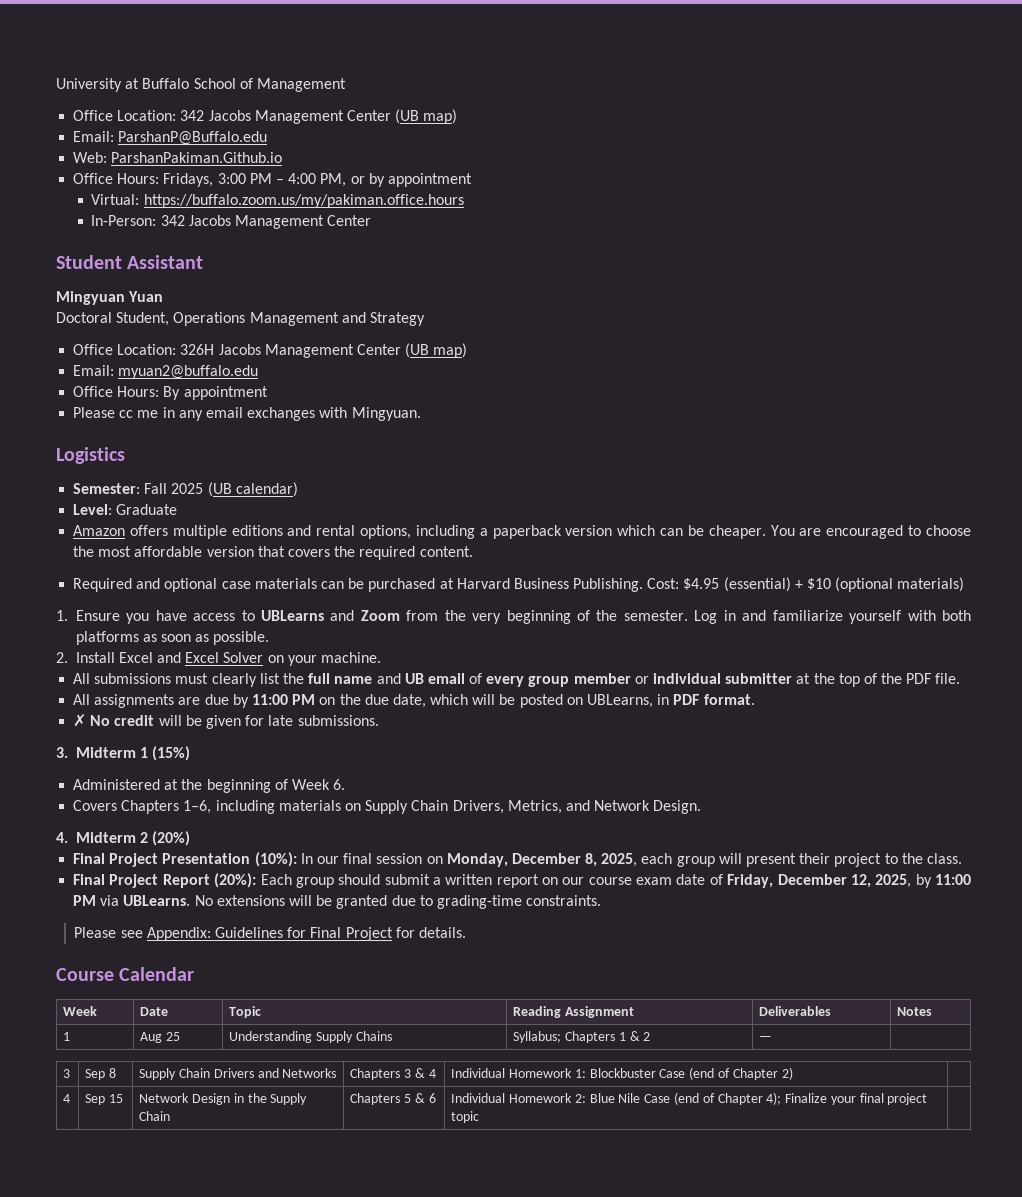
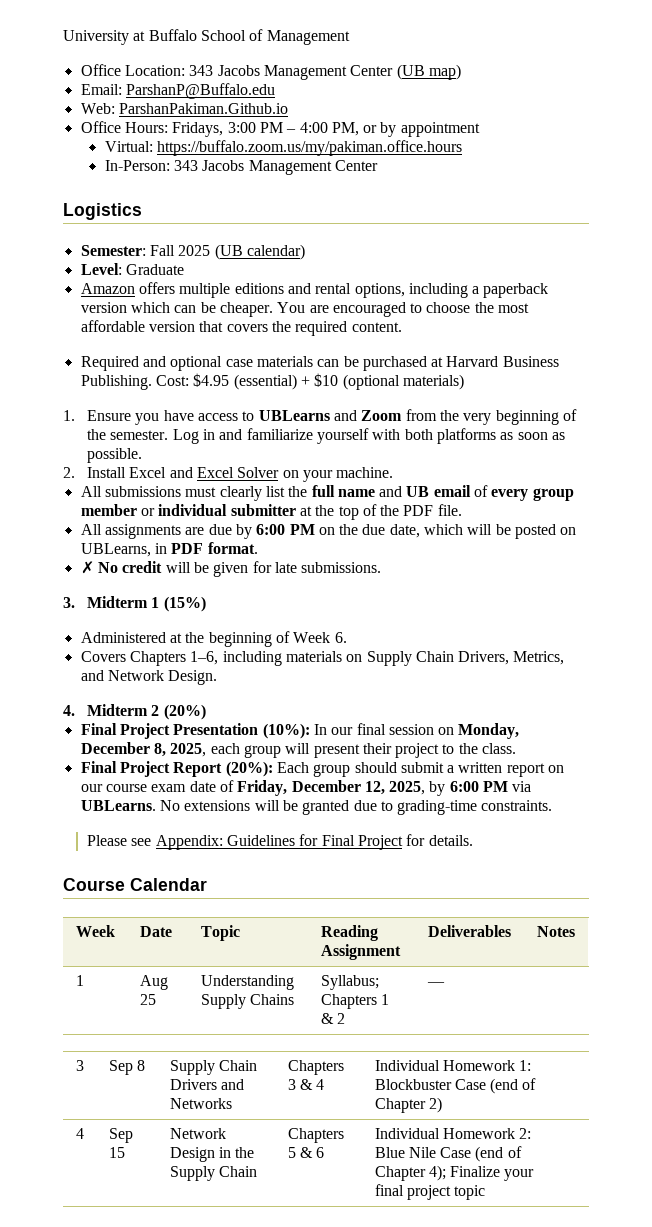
- Office Location: 342 Jacobs Management Center (UB map)
+ Office Location: 343 Jacobs Management Center (UB map)
- In-Person: 342 Jacobs Management Center
- Student Assistant
- Mingyuan Yuan
- Doctoral Student, Operations Management and Strategy
- Office Location: 326H Jacobs Management Center (UB map)
- Email: myuan2@buffalo.edu
- Office Hours: By appointment
- Please cc me in any email exchanges with Mingyuan.
+ In-Person: 343 Jacobs Management Center
- All assignments are due by 11:00 PM on the due date, which will be posted on UBLearns, in PDF format.
+ All assignments are due by 6:00 PM on the due date, which will be posted on UBLearns, in PDF format.
- Final Project Report (20%): Each group should submit a written report on our course exam date of Friday, December 12, 2025, by 11:00 PM via UBLearns.
+ Final Project Report (20%): Each group should submit a written report on our course exam date of Friday, December 12, 2025, by 6:00 PM via UBLearns.

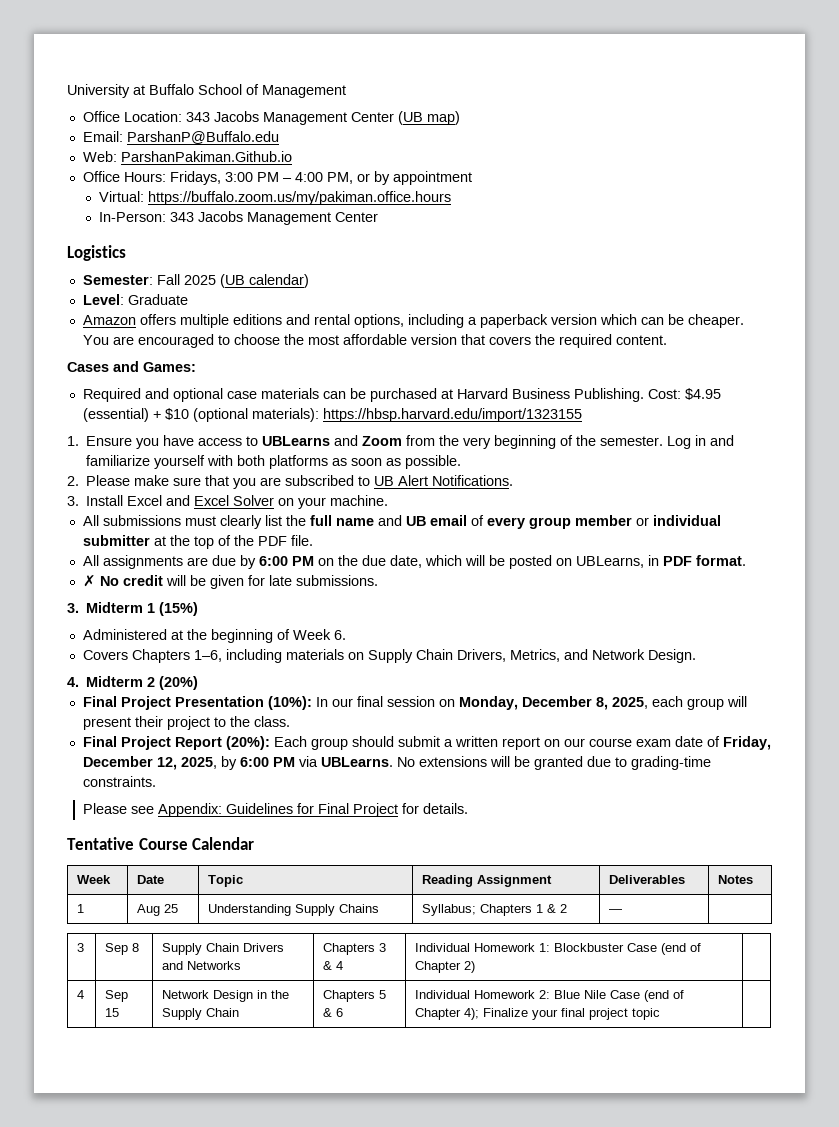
+ Cases and Games:
- Cost: $4.95 (essential) + $10 (optional materials)
+ Cost: $4.95 (essential) + $10 (optional materials): https://hbsp.harvard.edu/import/1323155
- 2. Install Excel and Excel Solver on your machine.
+ 2. Please make sure that you are subscribed to UB Alert Notifications.
+ 3. Install Excel and Excel Solver on your machine.
- Course Calendar
+ Tentative Course Calendar

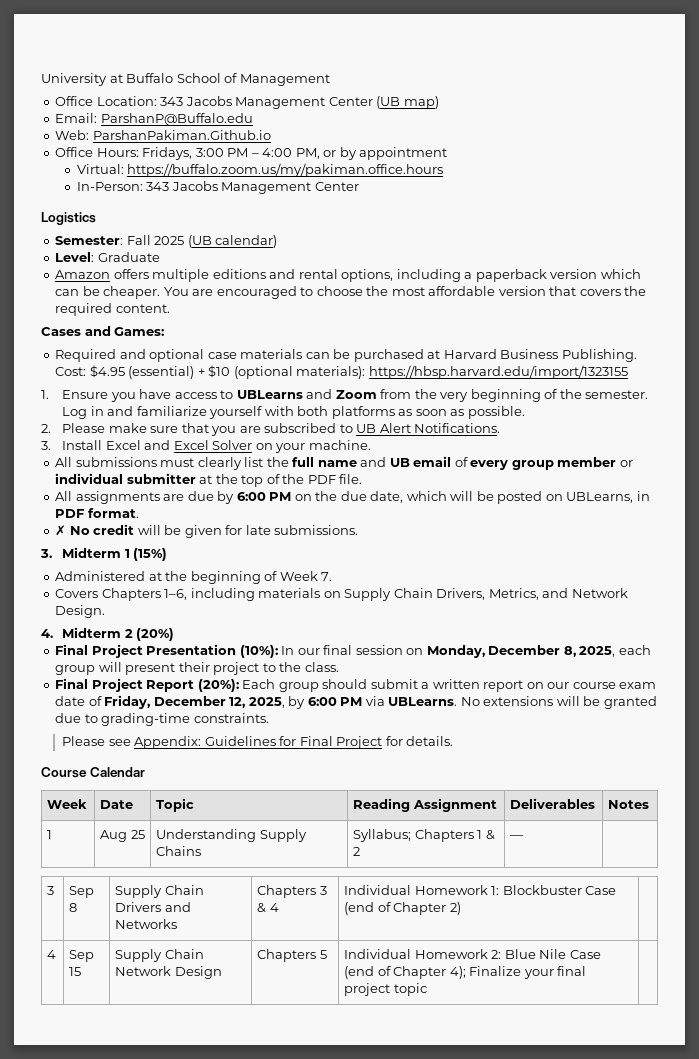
- Administered at the beginning of Week 6.
+ Administered at the beginning of Week 7.
- Tentative Course Calendar
+ Course Calendar
- 4 | Sep 15 | Network Design in the Supply Chain | Chapters 5 & 6 | Individual Homework 2: Blue Nile Case (end of Chapter 4); Finalize your final project topic |
+ 4 | Sep 15 | Supply Chain Network Design | Chapters 5 | Individual Homework 2: Blue Nile Case (end of Chapter 4); Finalize your final project topic |

